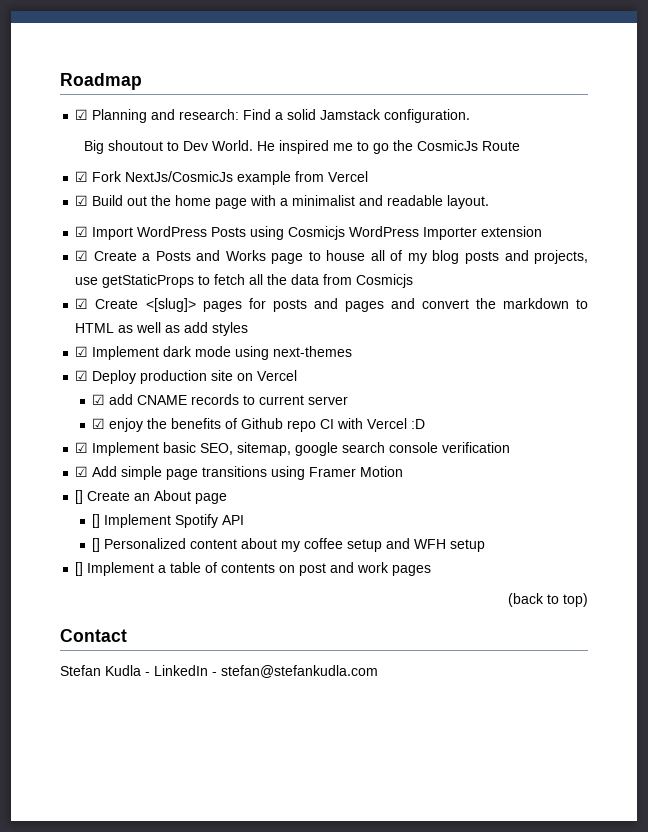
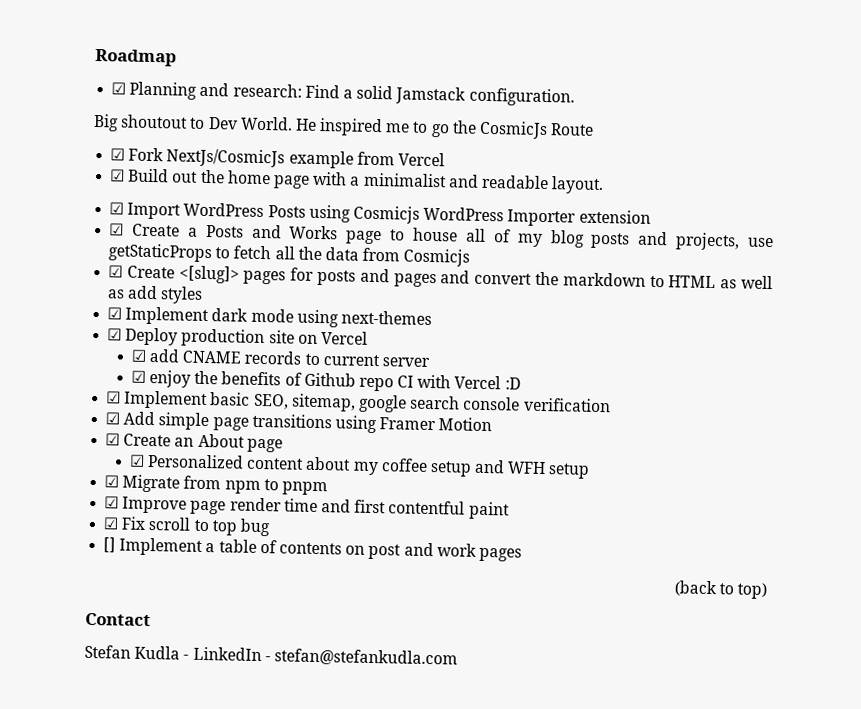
- [] Create an About page
+ ☑ Create an About page
- [] Implement Spotify API
- [] Personalized content about my coffee setup and WFH setup
+ ☑ Personalized content about my coffee setup and WFH setup
+ ☑ Migrate from npm to pnpm
+ ☑ Improve page render time and first contentful paint
+ ☑ Fix scroll to top bug

